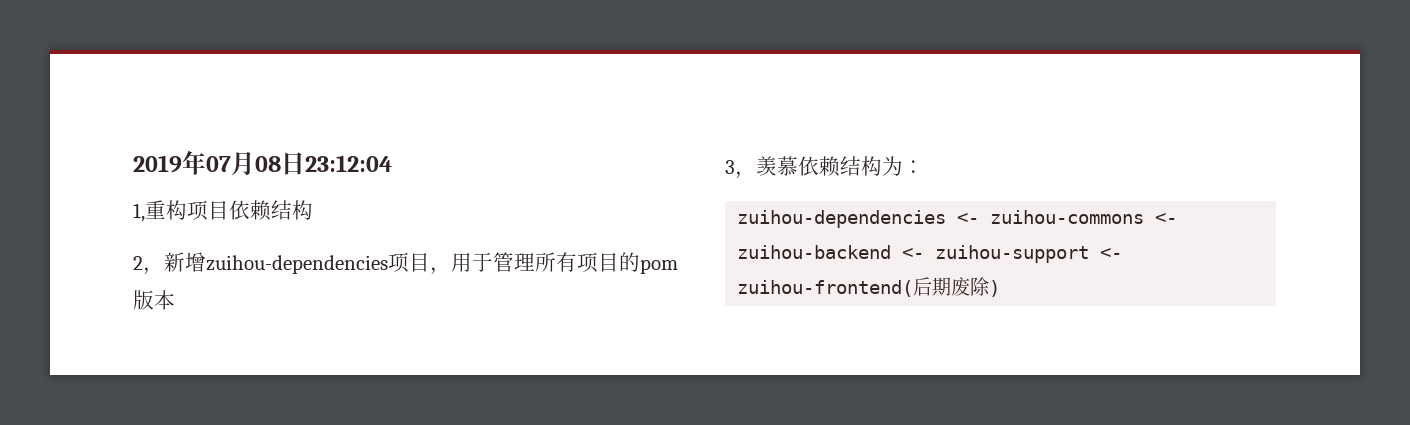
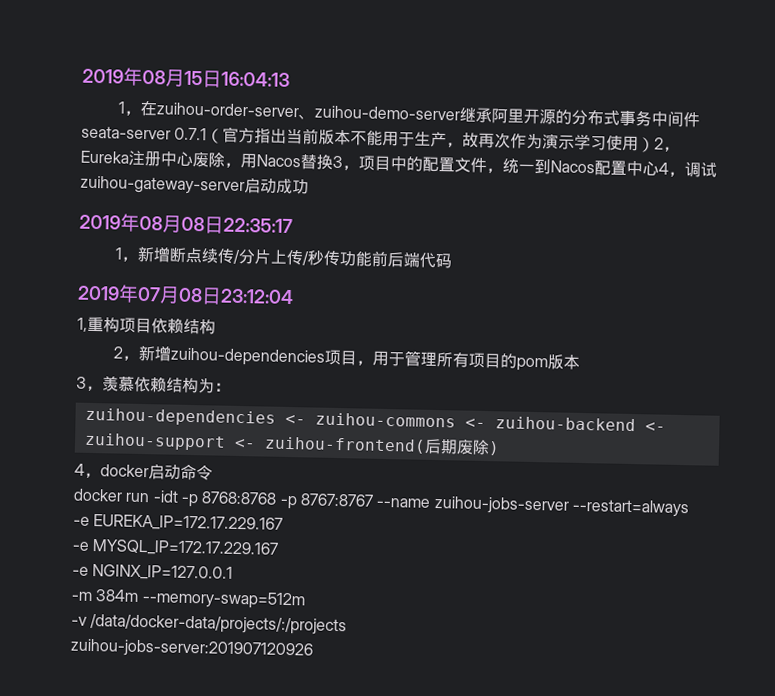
+ 2019年08月15日16:04:13
+ 1，在zuihou-order-server、zuihou-demo-server继承阿里开源的分布式事务中间件seata-server 0.7.1（官方指出当前版本不能用于生产，故再次作为演示学习使用）2，Eureka注册中心废除，用Nacos替换3，项目中的配置文件，统一到Nacos配置中心4，调试zuihou-gateway-server启动成功
+ 2019年08月08日22:35:17
+ 1，新增断点续传/分片上传/秒传功能前后端代码
+ 4，docker启动命令
+ docker run -idt -p 8768:8768 -p 8767:8767 --name zuihou-jobs-server --restart=always
+ -e EUREKA_IP=172.17.229.167
+ -e MYSQL_IP=172.17.229.167
+ -e NGINX_IP=127.0.0.1
+ -m 384m --memory-swap=512m
+ -v /data/docker-data/projects/:/projects
+ zuihou-jobs-server:201907120926

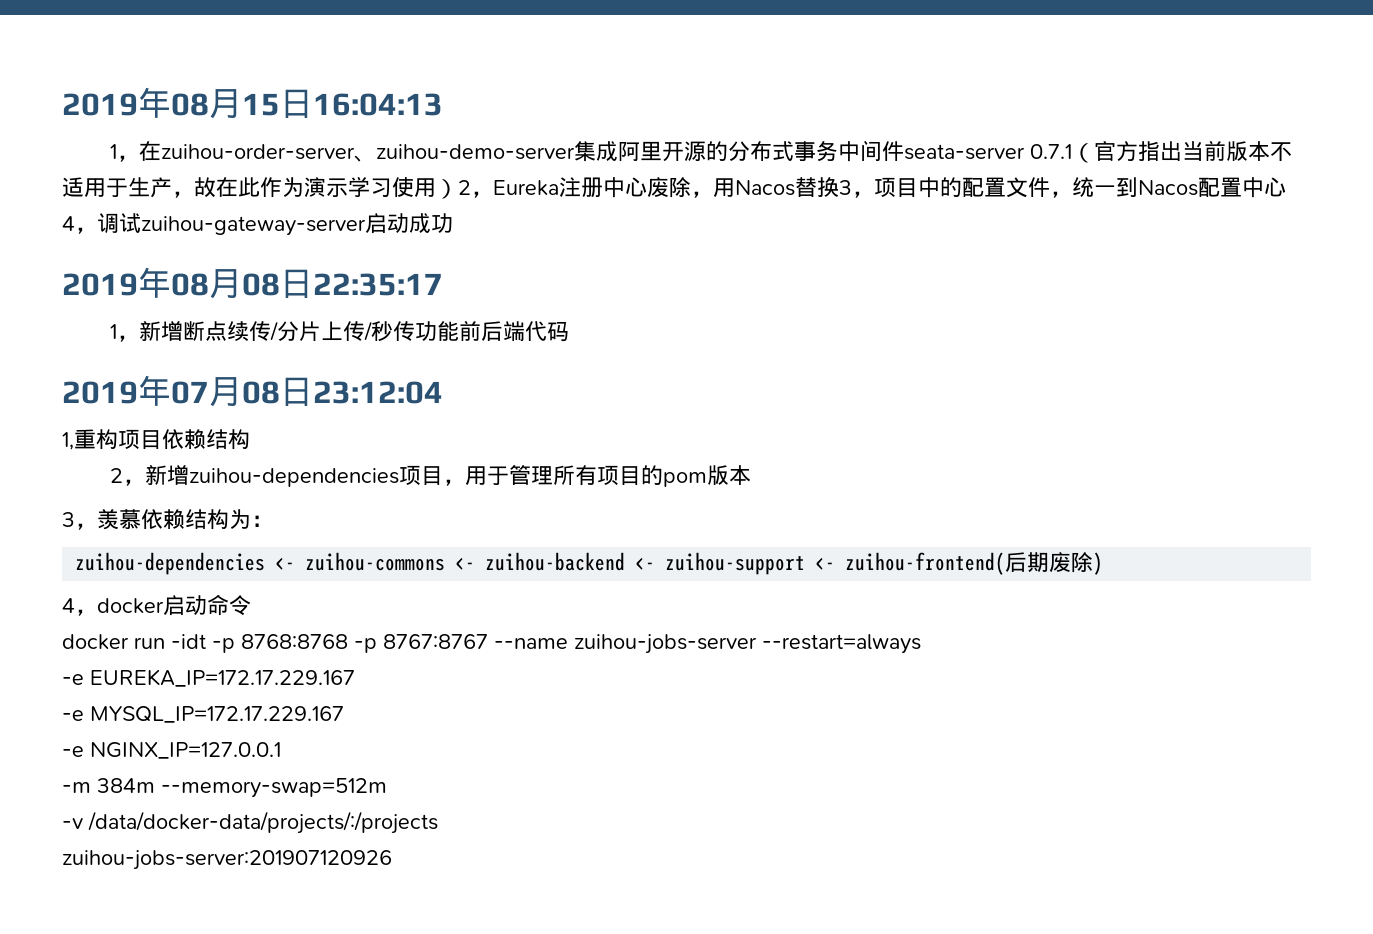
- 1，在zuihou-order-server、zuihou-demo-server继承阿里开源的分布式事务中间件seata-server 0.7.1（官方指出当前版本不能用于生产，故再次作为演示学习使用）2，Eureka注册中心废除，用Nacos替换3，项目中的配置文件，统一到Nacos配置中心4，调试zuihou-gateway-server启动成功
+ 1，在zuihou-order-server、zuihou-demo-server集成阿里开源的分布式事务中间件seata-server 0.7.1（官方指出当前版本不适用于生产，故在此作为演示学习使用）2，Eureka注册中心废除，用Nacos替换3，项目中的配置文件，统一到Nacos配置中心4，调试zuihou-gateway-server启动成功

